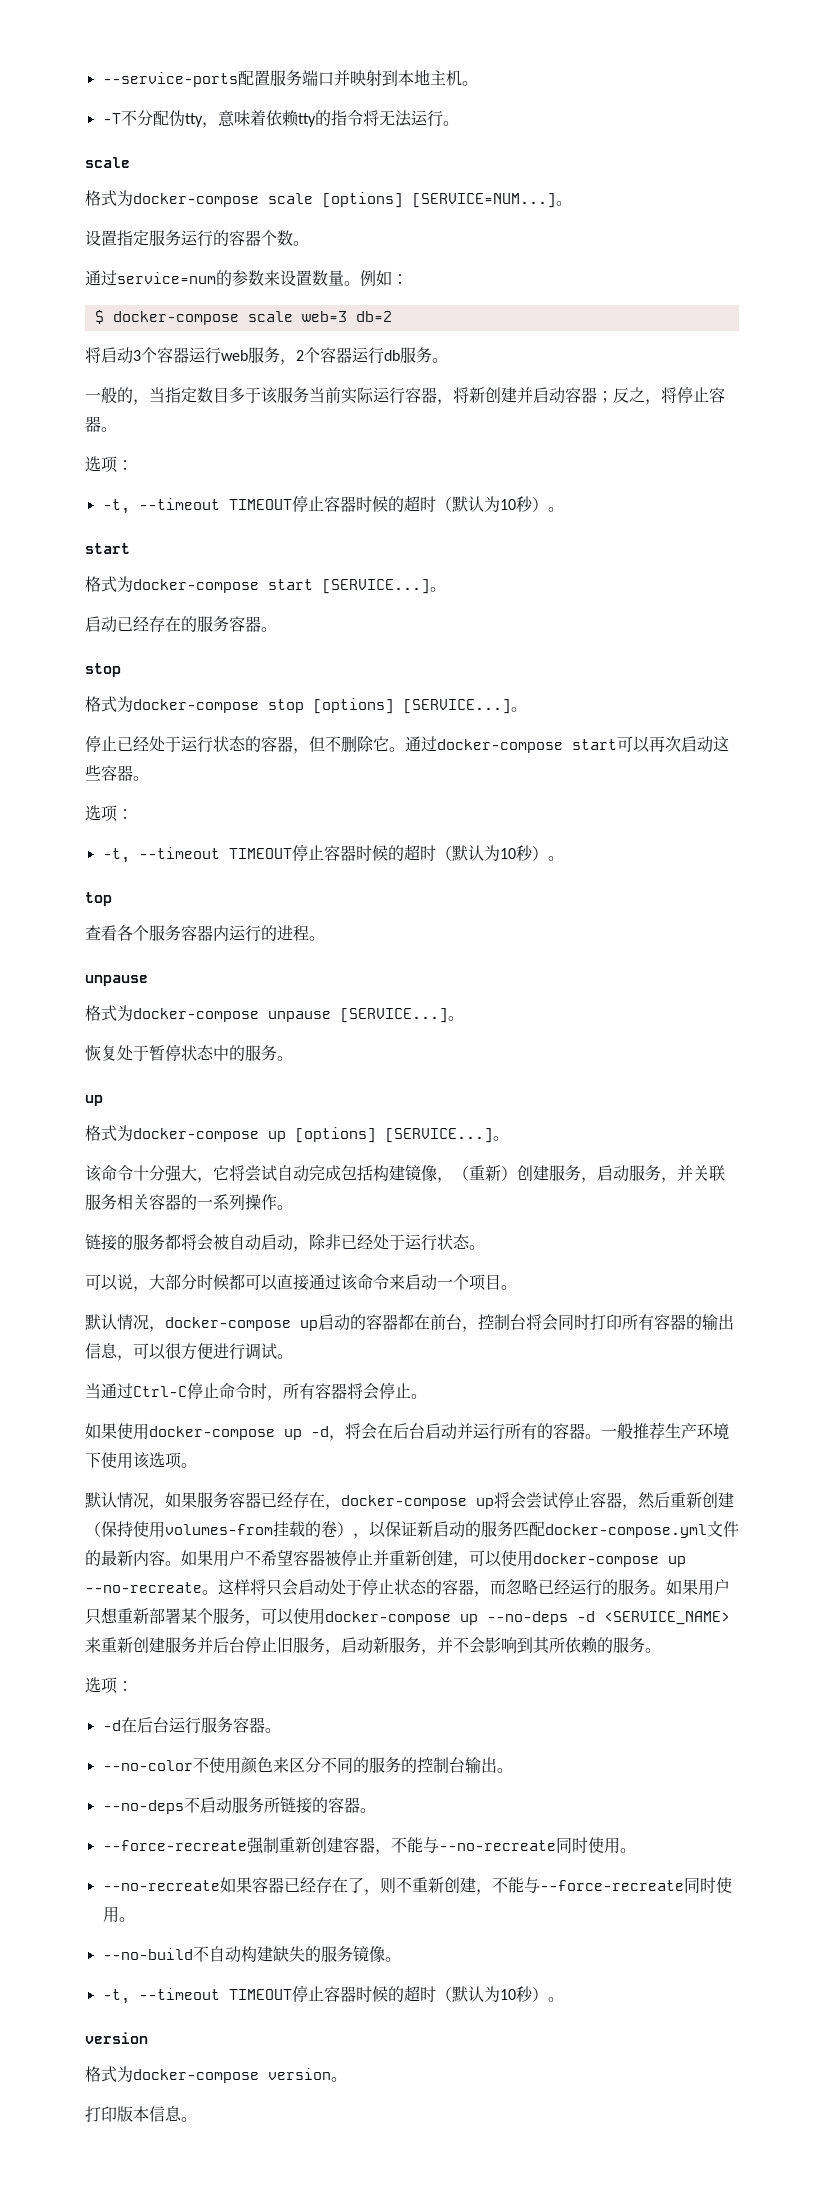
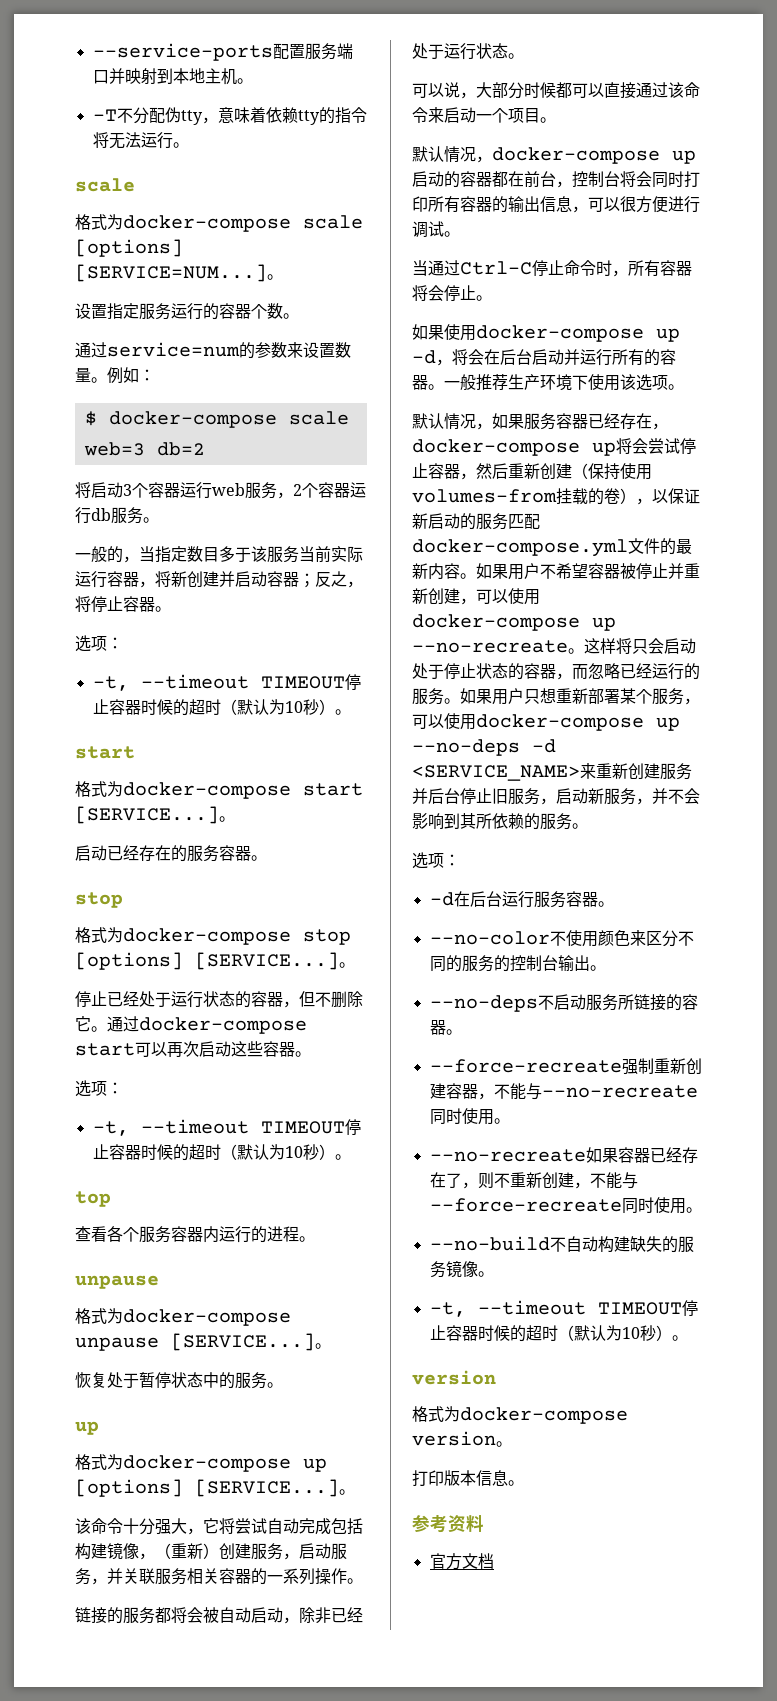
+ 参考资料
+ 官方文档

